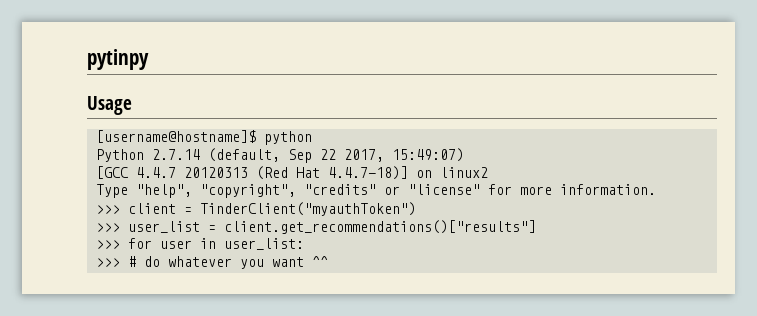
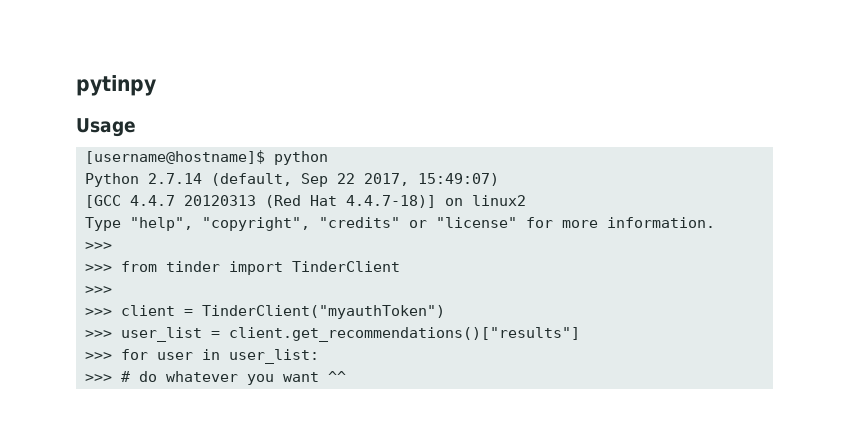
  Type "help", "copyright", "credits" or "license" for more information.
+ >>>
+ >>> from tinder import TinderClient
+ >>>

